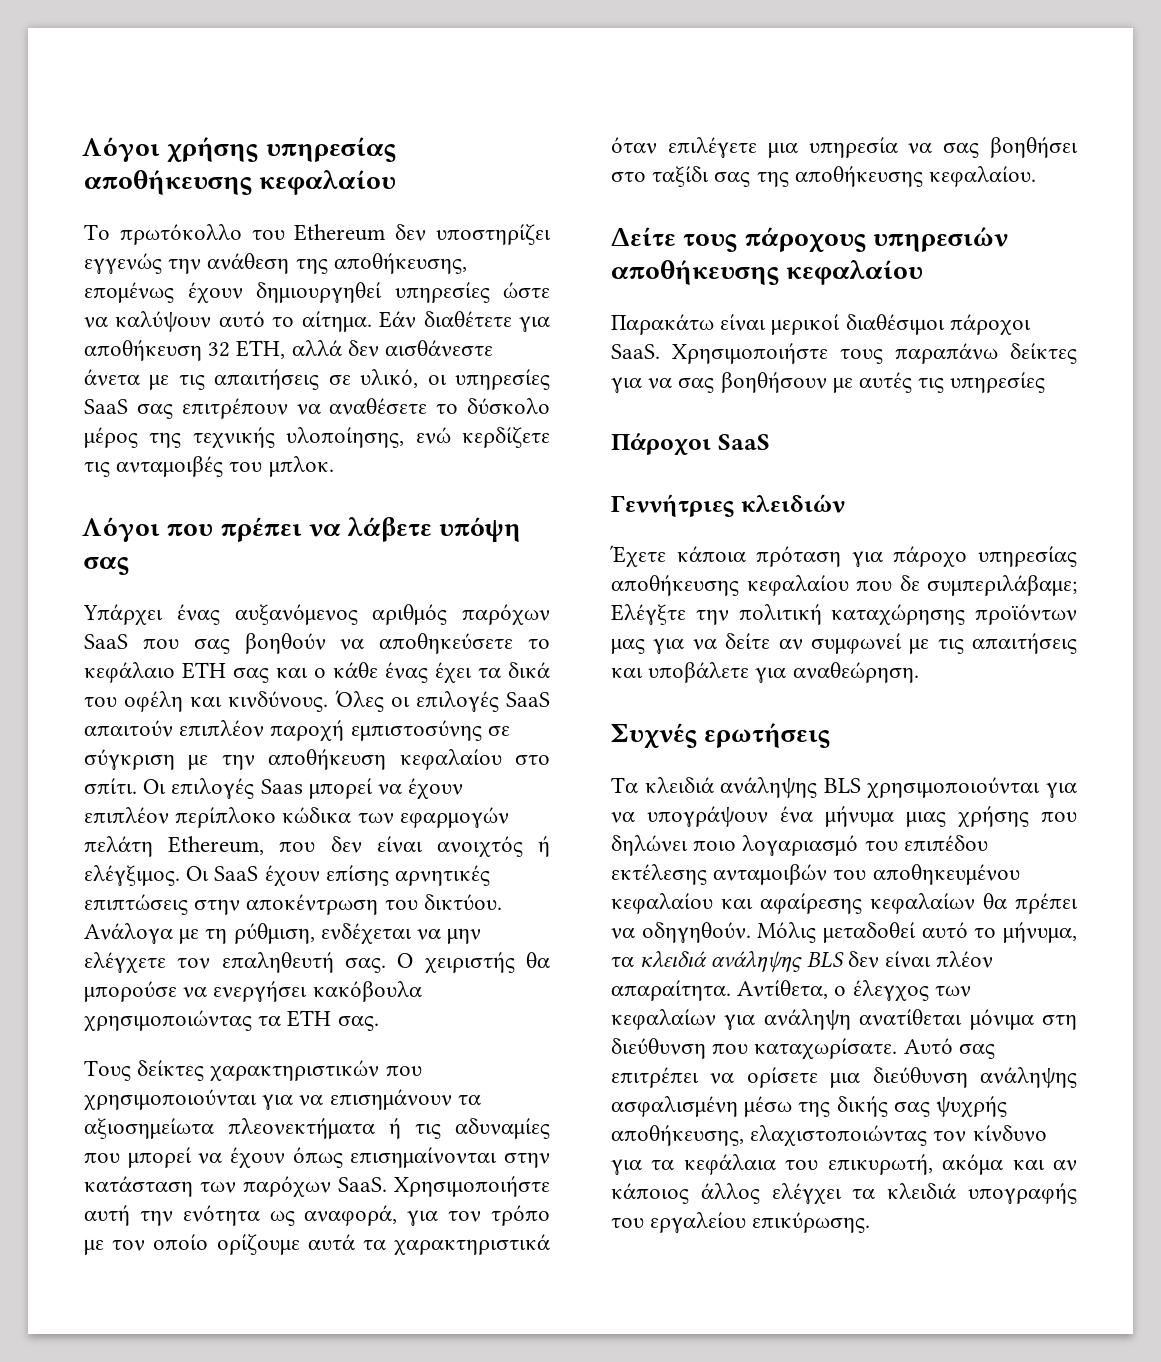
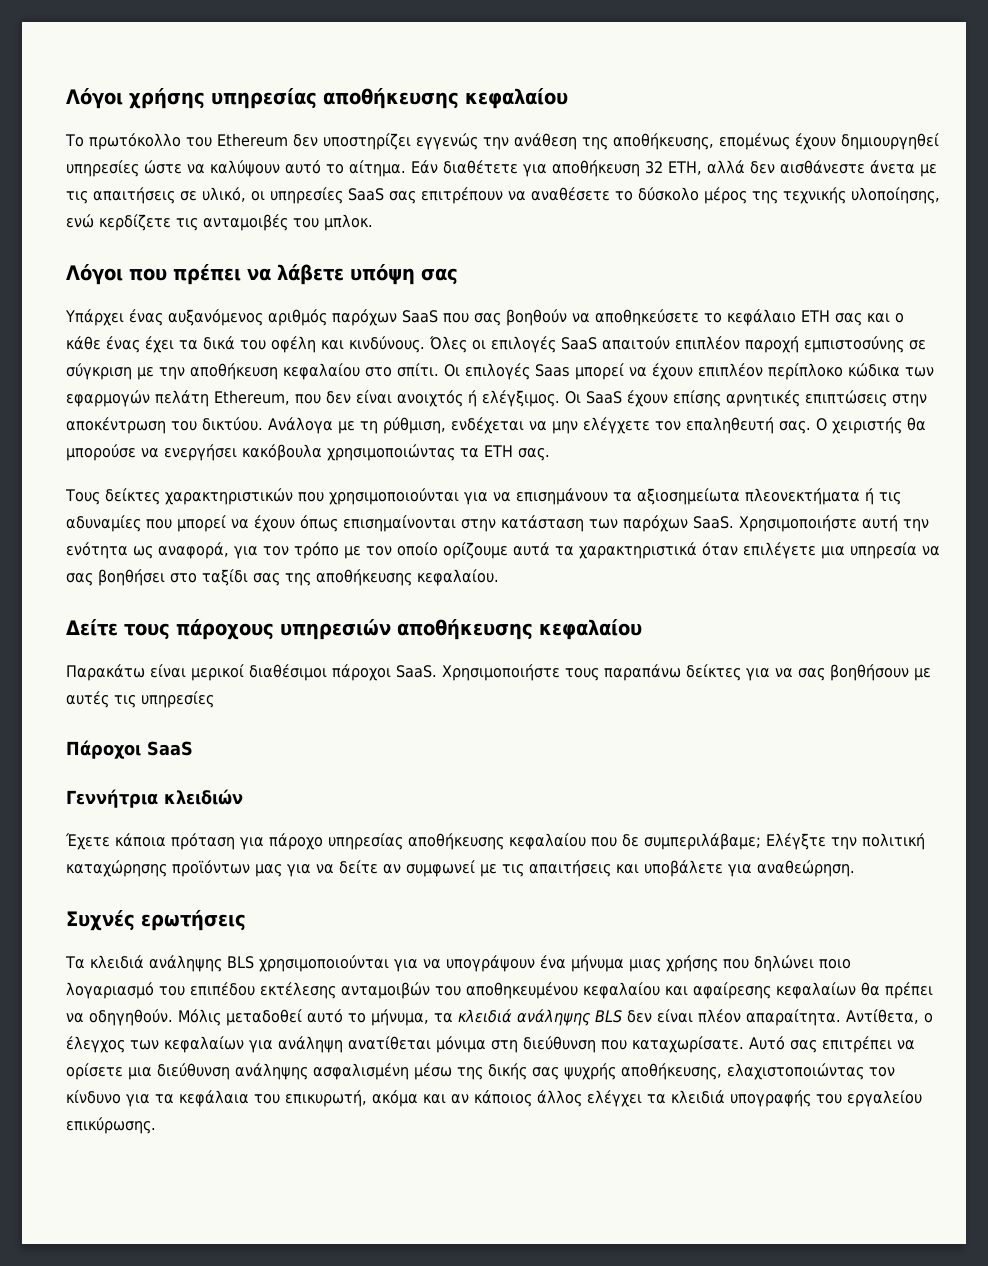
- Γεννήτριες κλειδιών
+ Γεννήτρια κλειδιών

